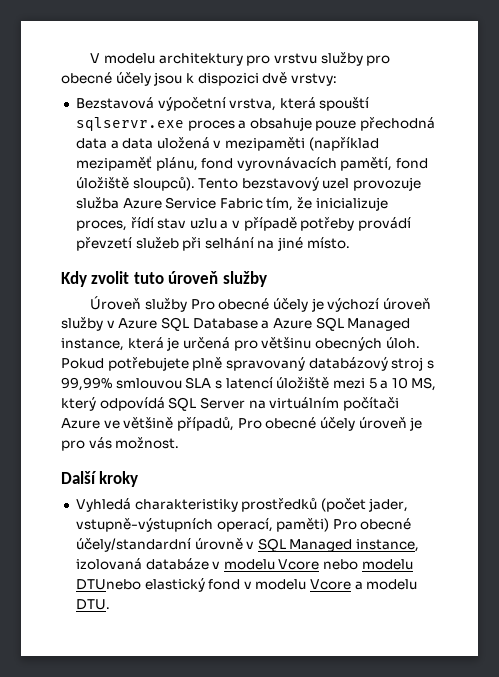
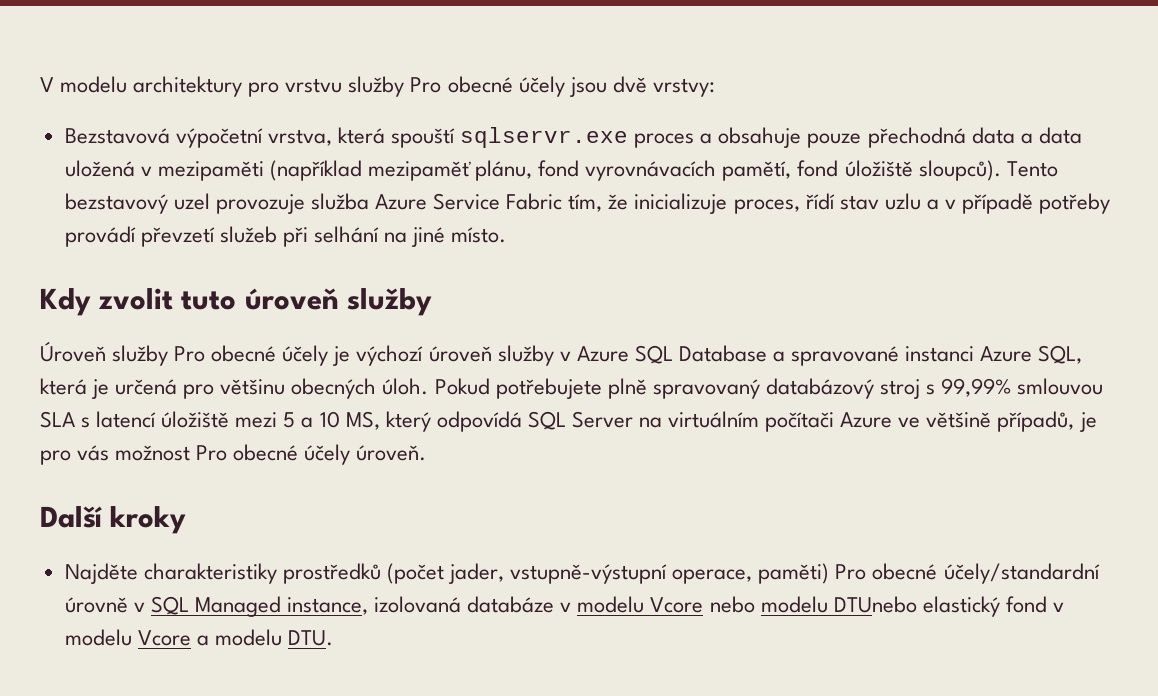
- V modelu architektury pro vrstvu služby pro obecné účely jsou k dispozici dvě vrstvy:
+ V modelu architektury pro vrstvu služby Pro obecné účely jsou dvě vrstvy:
- Úroveň služby Pro obecné účely je výchozí úroveň služby v Azure SQL Database a Azure SQL Managed instance, která je určená pro většinu obecných úloh.
+ Úroveň služby Pro obecné účely je výchozí úroveň služby v Azure SQL Database a spravované instanci Azure SQL, která je určená pro většinu obecných úloh.
- Pokud potřebujete plně spravovaný databázový stroj s 99,99% smlouvou SLA s latencí úložiště mezi 5 a 10 MS, který odpovídá SQL Server na virtuálním počítači Azure ve většině případů, Pro obecné účely úroveň je pro vás možnost.
+ Pokud potřebujete plně spravovaný databázový stroj s 99,99% smlouvou SLA s latencí úložiště mezi 5 a 10 MS, který odpovídá SQL Server na virtuálním počítači Azure ve většině případů, je pro vás možnost Pro obecné účely úroveň.
- Vyhledá charakteristiky prostředků (počet jader, vstupně-výstupních operací, paměti) Pro obecné účely/standardní úrovně v SQL Managed instance, izolovaná databáze v modelu Vcore nebo modelu DTUnebo elastický fond v modelu Vcore a modelu DTU.
+ Najděte charakteristiky prostředků (počet jader, vstupně-výstupní operace, paměti) Pro obecné účely/standardní úrovně v SQL Managed instance, izolovaná databáze v modelu Vcore nebo modelu DTUnebo elastický fond v modelu Vcore a modelu DTU.

